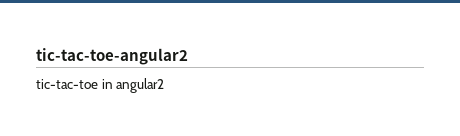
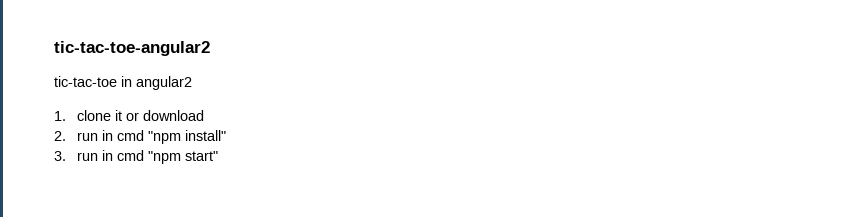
+ 1. clone it or download
+ 2. run in cmd "npm install"
+ 3. run in cmd "npm start"

